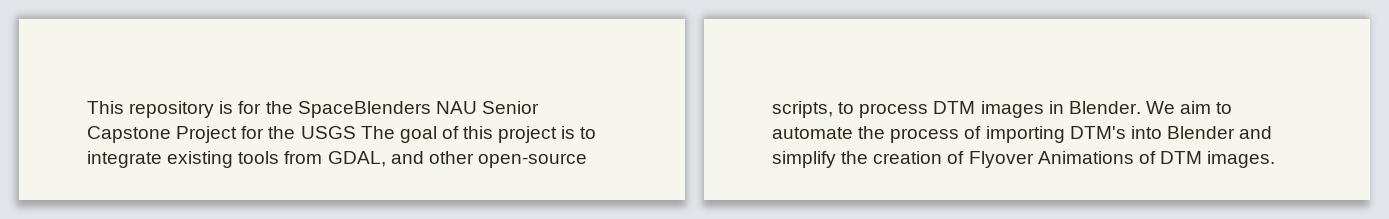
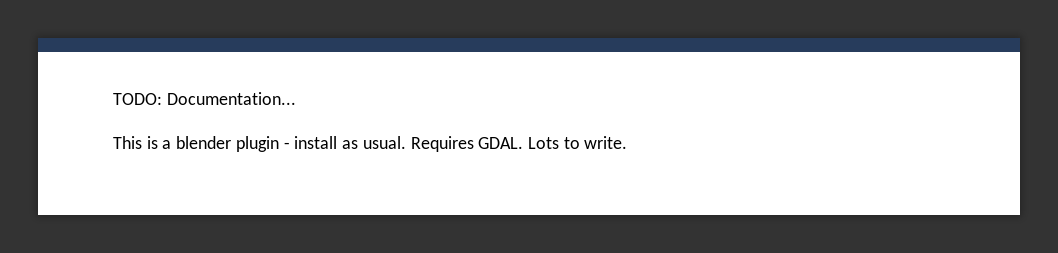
- This repository is for the SpaceBlenders NAU Senior Capstone Project for the USGS The goal of this project is to integrate existing tools from GDAL, and other open-source scripts, to process DTM images in Blender. We aim to automate the process of importing DTM's into Blender and simplify the creation of Flyover Animations of DTM images.
+ TODO: Documentation...
+ This is a blender plugin - install as usual. Requires GDAL. Lots to write.

